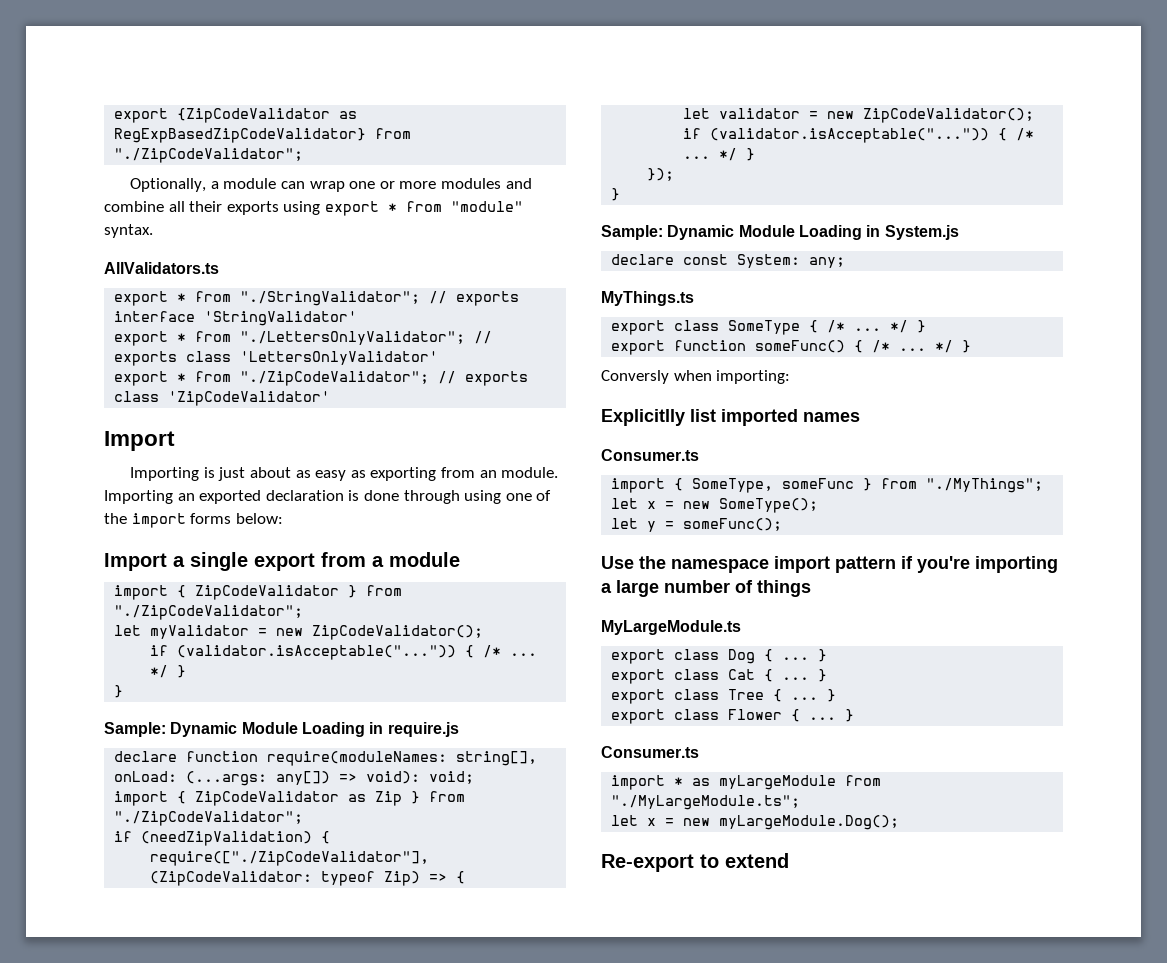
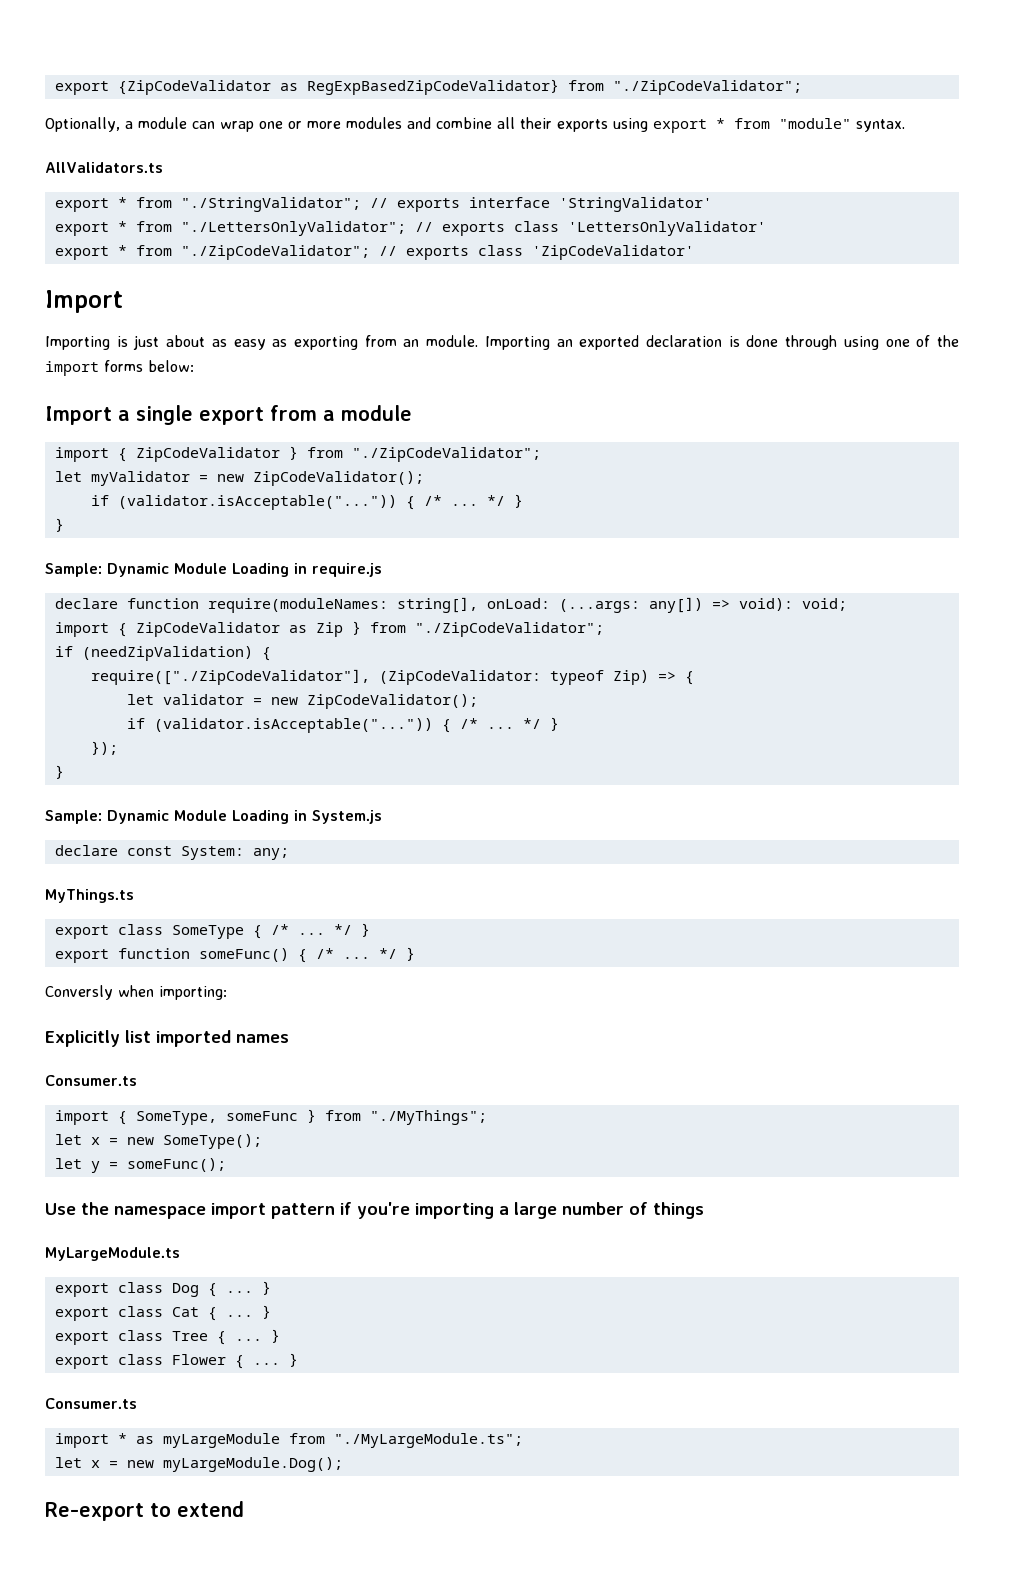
- Explicitlly list imported names
+ Explicitly list imported names

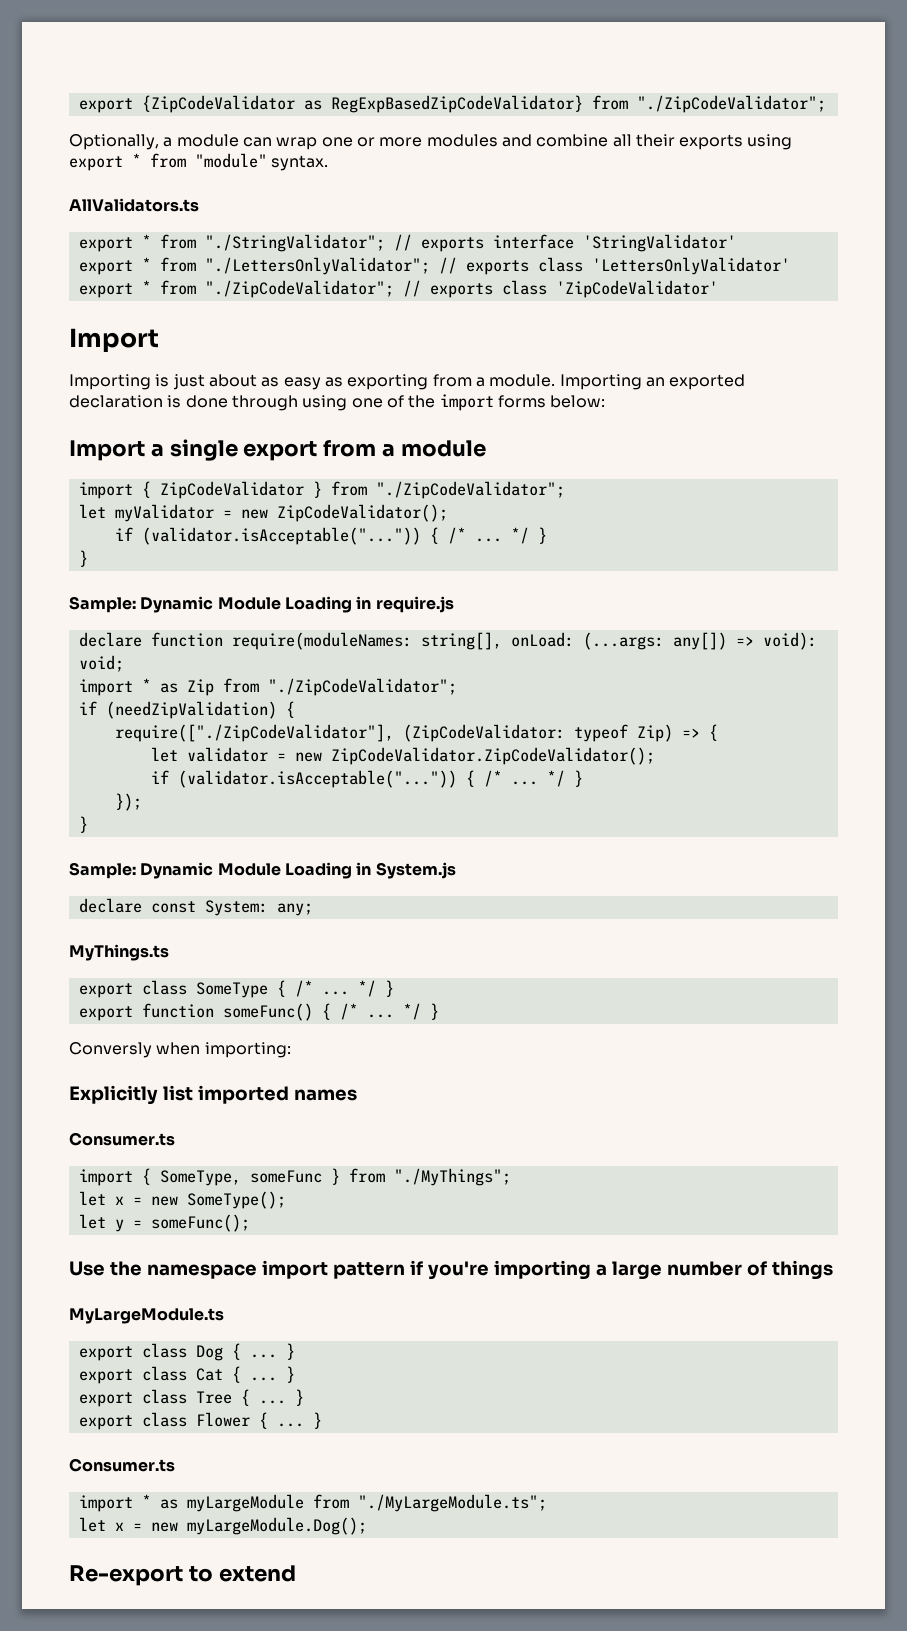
- Importing is just about as easy as exporting from an module.
+ Importing is just about as easy as exporting from a module.
- import { ZipCodeValidator as Zip } from "./ZipCodeValidator";
+ import * as Zip from "./ZipCodeValidator";
- let validator = new ZipCodeValidator();
+ let validator = new ZipCodeValidator.ZipCodeValidator();

